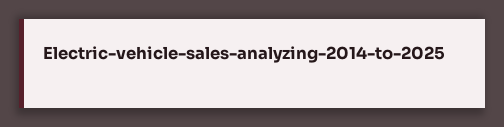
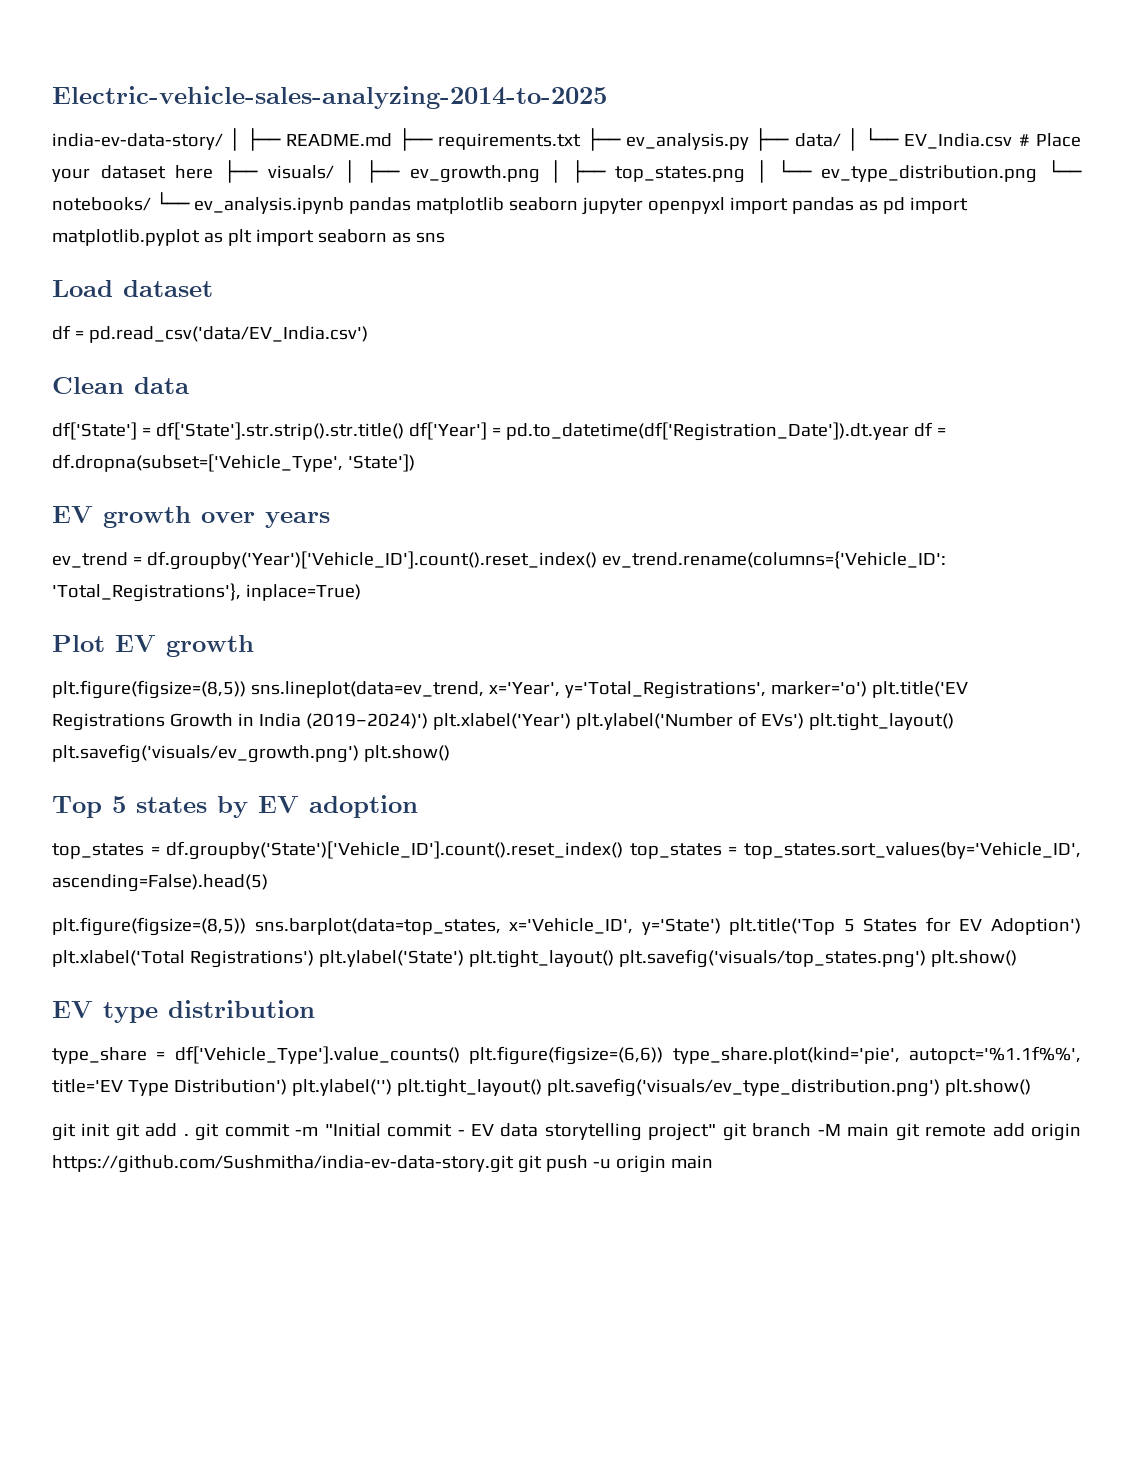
+ india-ev-data-story/ │ ├── README.md ├── requirements.txt ├── ev_analysis.py ├── data/ │ └── EV_India.csv # Place your dataset here ├── visuals/ │ ├── ev_growth.png │ ├── top_states.png │ └── ev_type_distribution.png └── notebooks/ └── ev_analysis.ipynb pandas matplotlib seaborn jupyter openpyxl import pandas as pd import matplotlib.pyplot as plt import seaborn as sns
+ Load dataset
+ df = pd.read_csv('data/EV_India.csv')
+ Clean data
+ df['State'] = df['State'].str.strip().str.title() df['Year'] = pd.to_datetime(df['Registration_Date']).dt.year df = df.dropna(subset=['Vehicle_Type', 'State'])
+ EV growth over years
+ ev_trend = df.groupby('Year')['Vehicle_ID'].count().reset_index() ev_trend.rename(columns={'Vehicle_ID': 'Total_Registrations'}, inplace=True)
+ Plot EV growth
+ plt.figure(figsize=(8,5)) sns.lineplot(data=ev_trend, x='Year', y='Total_Registrations', marker='o') plt.title('EV Registrations Growth in India (2019–2024)') plt.xlabel('Year') plt.ylabel('Number of EVs') plt.tight_layout() plt.savefig('visuals/ev_growth.png') plt.show()
+ Top 5 states by EV adoption
+ top_states = df.groupby('State')['Vehicle_ID'].count().reset_index() top_states = top_states.sort_values(by='Vehicle_ID', ascending=False).head(5)
+ plt.figure(figsize=(8,5)) sns.barplot(data=top_states, x='Vehicle_ID', y='State') plt.title('Top 5 States for EV Adoption') plt.xlabel('Total Registrations') plt.ylabel('State') plt.tight_layout() plt.savefig('visuals/top_states.png') plt.show()
+ EV type distribution
+ type_share = df['Vehicle_Type'].value_counts() plt.figure(figsize=(6,6)) type_share.plot(kind='pie', autopct='%1.1f%%', title='EV Type Distribution') plt.ylabel('') plt.tight_layout() plt.savefig('visuals/ev_type_distribution.png') plt.show()
+ git init git add . git commit -m "Initial commit - EV data storytelling project" git branch -M main git remote add origin https://github.com/Sushmitha/india-ev-data-story.git git push -u origin main

